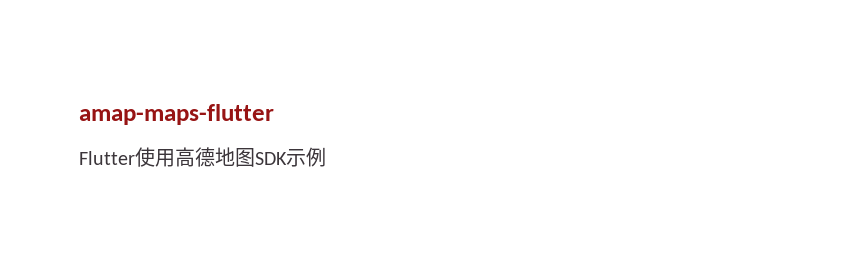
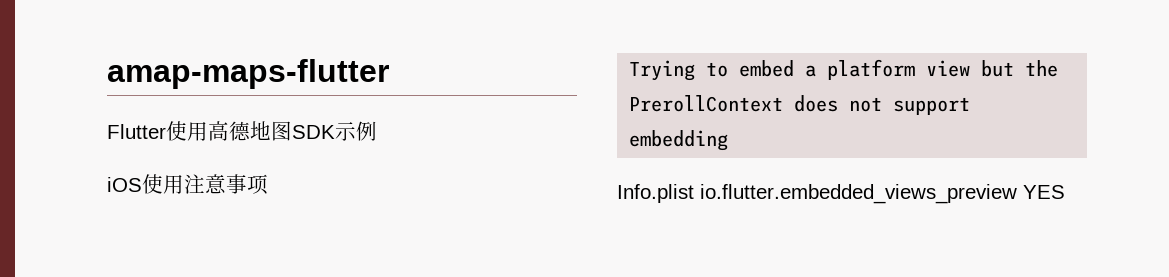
+ iOS使用注意事项
+ Trying to embed a platform view but the PrerollContext does not support embedding
+ Info.plist io.flutter.embedded_views_preview YES

